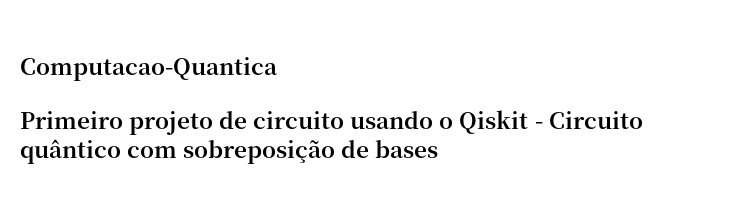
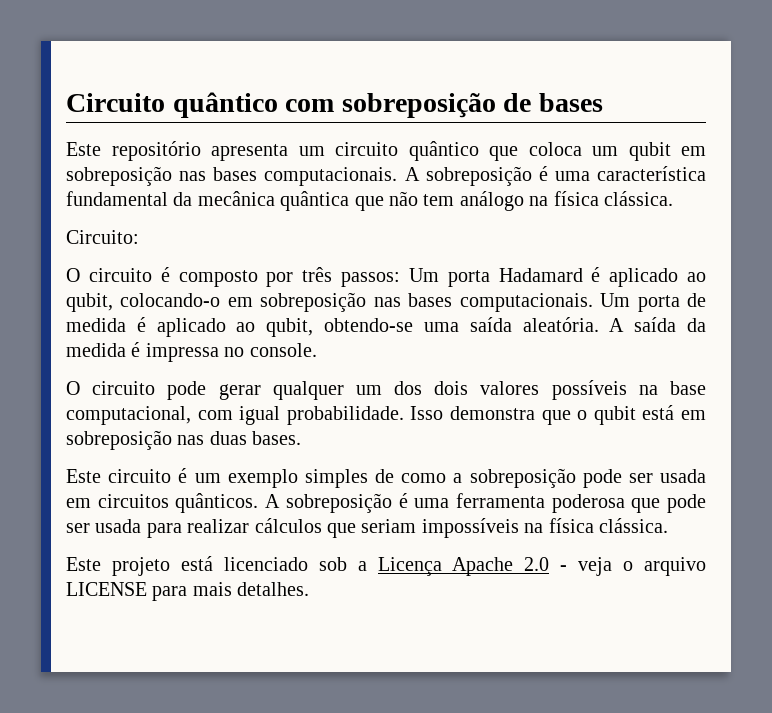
- Computacao-Quantica
- Primeiro projeto de circuito usando o Qiskit - Circuito quântico com sobreposição de bases
+ Circuito quântico com sobreposição de bases
+ Este repositório apresenta um circuito quântico que coloca um qubit em sobreposição nas bases computacionais. A sobreposição é uma característica fundamental da mecânica quântica que não tem análogo na física clássica.
+ Circuito:
+ O circuito é composto por três passos: Um porta Hadamard é aplicado ao qubit, colocando-o em sobreposição nas bases computacionais. Um porta de medida é aplicado ao qubit, obtendo-se uma saída aleatória. A saída da medida é impressa no console.
+ O circuito pode gerar qualquer um dos dois valores possíveis na base computacional, com igual probabilidade. Isso demonstra que o qubit está em sobreposição nas duas bases.
+ Este circuito é um exemplo simples de como a sobreposição pode ser usada em circuitos quânticos. A sobreposição é uma ferramenta poderosa que pode ser usada para realizar cálculos que seriam impossíveis na física clássica.
+ Este projeto está licenciado sob a Licença Apache 2.0 - veja o arquivo LICENSE para mais detalhes.

